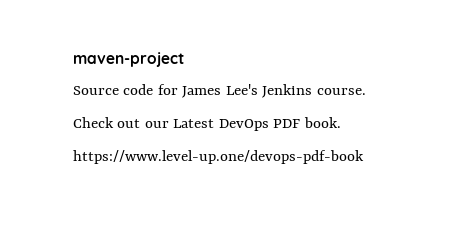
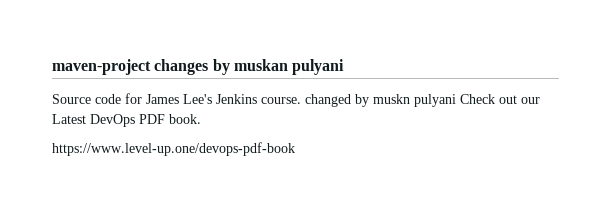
- maven-project
+ maven-project changes by muskan pulyani
- Source code for James Lee's Jenkins course.
- Check out our Latest DevOps PDF book.
+ Source code for James Lee's Jenkins course. changed by muskn pulyani Check out our Latest DevOps PDF book.

